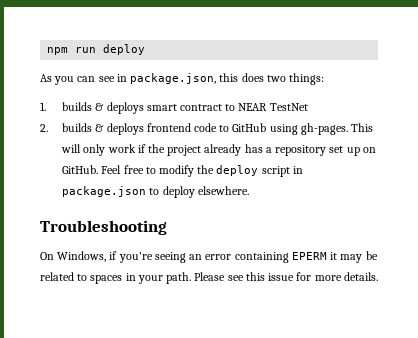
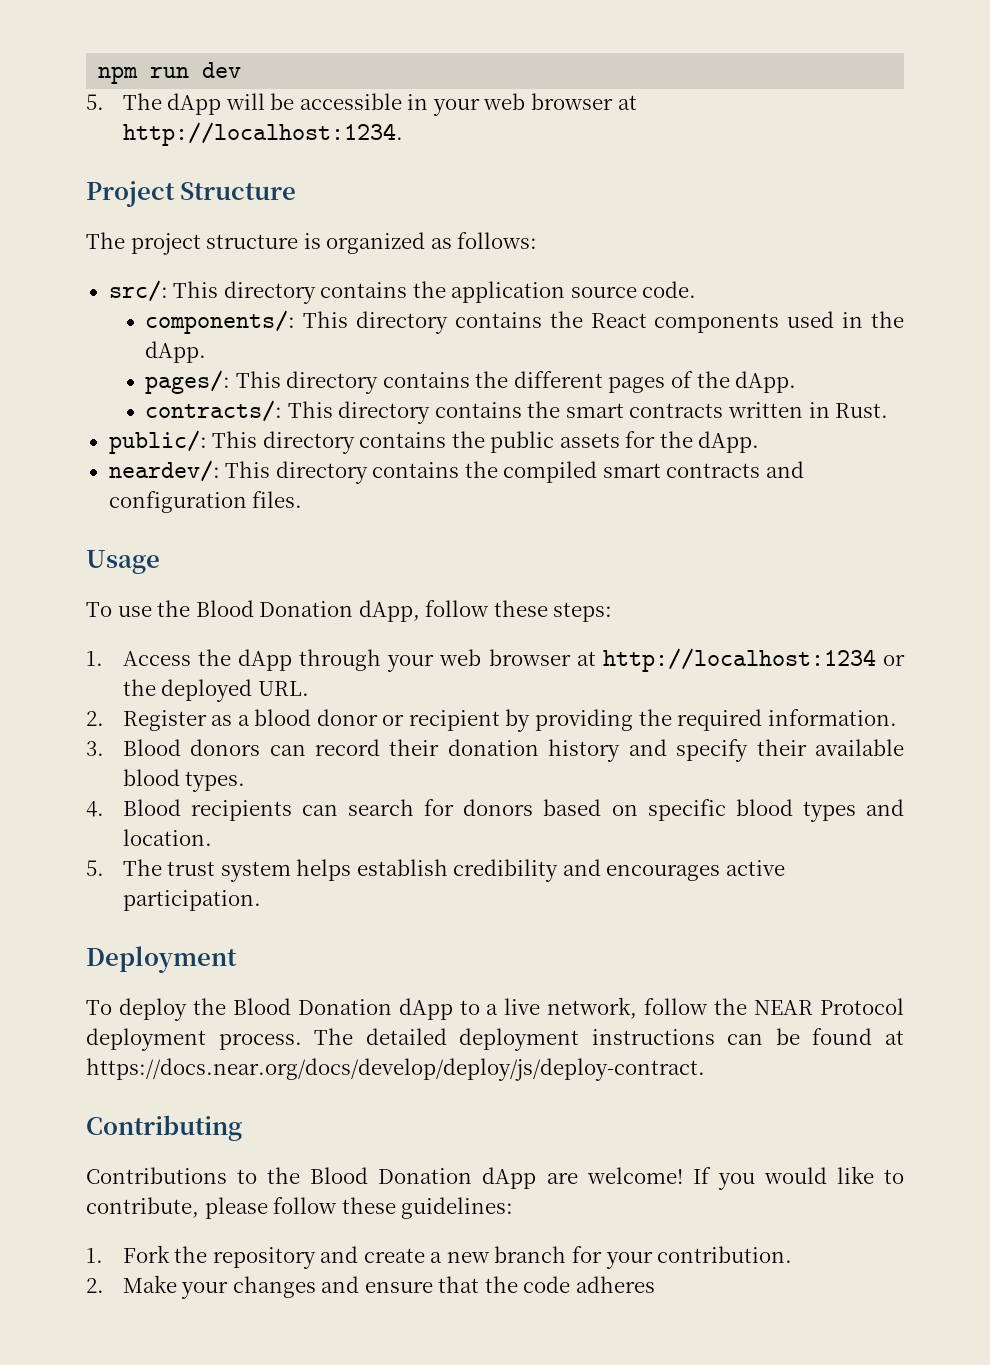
- npm run deploy
- As you can see in package.json, this does two things:
- 1. builds & deploys smart contract to NEAR TestNet
- 2. builds & deploys frontend code to GitHub using gh-pages. This will only work if the project already has a repository set up on GitHub. Feel free to modify the deploy script in package.json to deploy elsewhere.
- Troubleshooting
- On Windows, if you're seeing an error containing EPERM it may be related to spaces in your path. Please see this issue for more details.
+ npm run dev
+ 5. The dApp will be accessible in your web browser at http://localhost:1234.
+ Project Structure
+ The project structure is organized as follows:
+ src/: This directory contains the application source code.
+ components/: This directory contains the React components used in the dApp.
+ pages/: This directory contains the different pages of the dApp.
+ contracts/: This directory contains the smart contracts written in Rust.
+ public/: This directory contains the public assets for the dApp.
+ neardev/: This directory contains the compiled smart contracts and configuration files.
+ Usage
+ To use the Blood Donation dApp, follow these steps:
+ 1. Access the dApp through your web browser at http://localhost:1234 or the deployed URL.
+ 2. Register as a blood donor or recipient by providing the required information.
+ 3. Blood donors can record their donation history and specify their available blood types.
+ 4. Blood recipients can search for donors based on specific blood types and location.
+ 5. The trust system helps establish credibility and encourages active participation.
+ Deployment
+ To deploy the Blood Donation dApp to a live network, follow the NEAR Protocol deployment process. The detailed deployment instructions can be found at https://docs.near.org/docs/develop/deploy/js/deploy-contract.
+ Contributing
+ Contributions to the Blood Donation dApp are welcome! If you would like to contribute, please follow these guidelines:
+ 1. Fork the repository and create a new branch for your contribution.
+ 2. Make your changes and ensure that the code adheres

